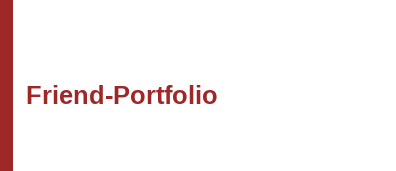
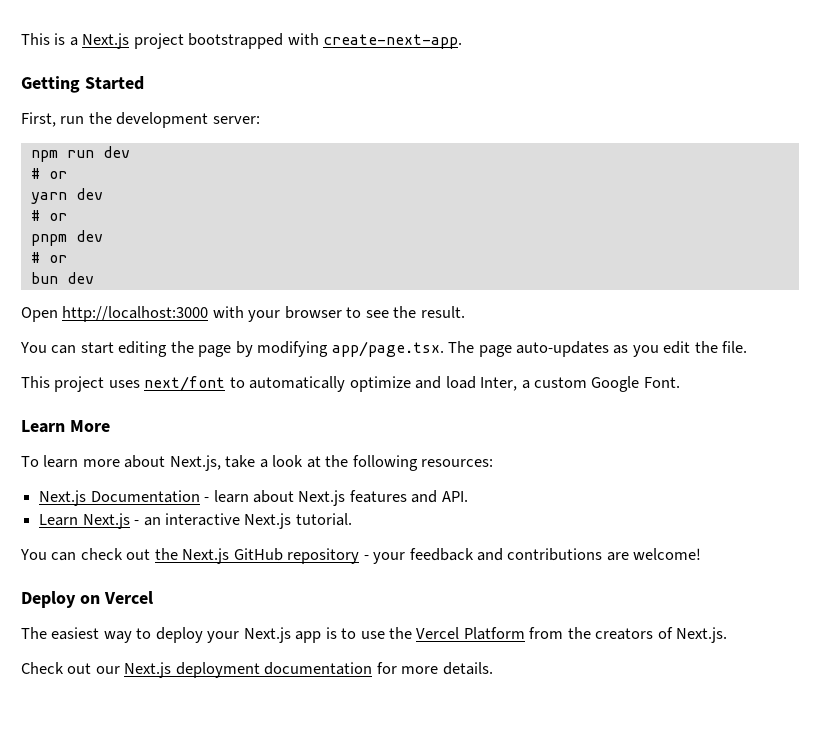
- Friend-Portfolio
+ This is a Next.js project bootstrapped with create-next-app.
+ Getting Started
+ First, run the development server:
+ npm run dev
+ # or
+ yarn dev
+ # or
+ pnpm dev
+ # or
+ bun dev
+ Open http://localhost:3000 with your browser to see the result.
+ You can start editing the page by modifying app/page.tsx. The page auto-updates as you edit the file.
+ This project uses next/font to automatically optimize and load Inter, a custom Google Font.
+ Learn More
+ To learn more about Next.js, take a look at the following resources:
+ Next.js Documentation - learn about Next.js features and API.
+ Learn Next.js - an interactive Next.js tutorial.
+ You can check out the Next.js GitHub repository - your feedback and contributions are welcome!
+ Deploy on Vercel
+ The easiest way to deploy your Next.js app is to use the Vercel Platform from the creators of Next.js.
+ Check out our Next.js deployment documentation for more details.

